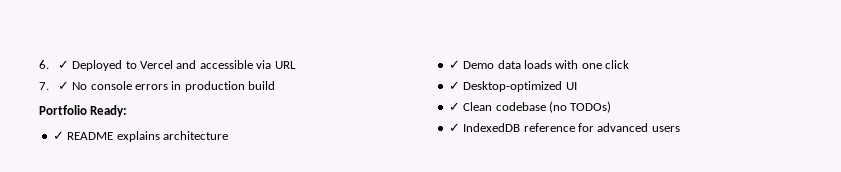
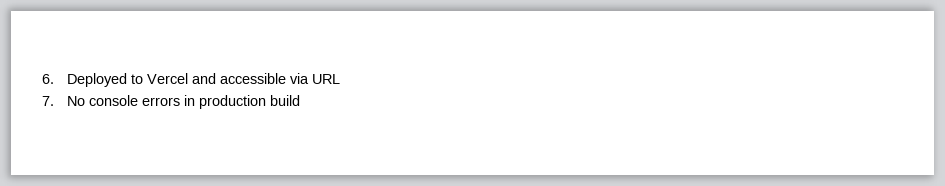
- 6. ✓ Deployed to Vercel and accessible via URL
+ 6. Deployed to Vercel and accessible via URL
- 7. ✓ No console errors in production build
+ 7. No console errors in production build
- Portfolio Ready:
- ✓ README explains architecture
- ✓ Demo data loads with one click
- ✓ Desktop-optimized UI
- ✓ Clean codebase (no TODOs)
- ✓ IndexedDB reference for advanced users

